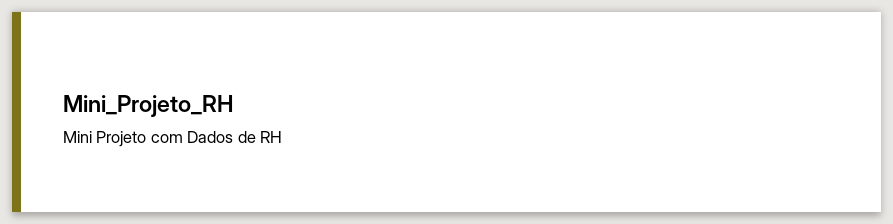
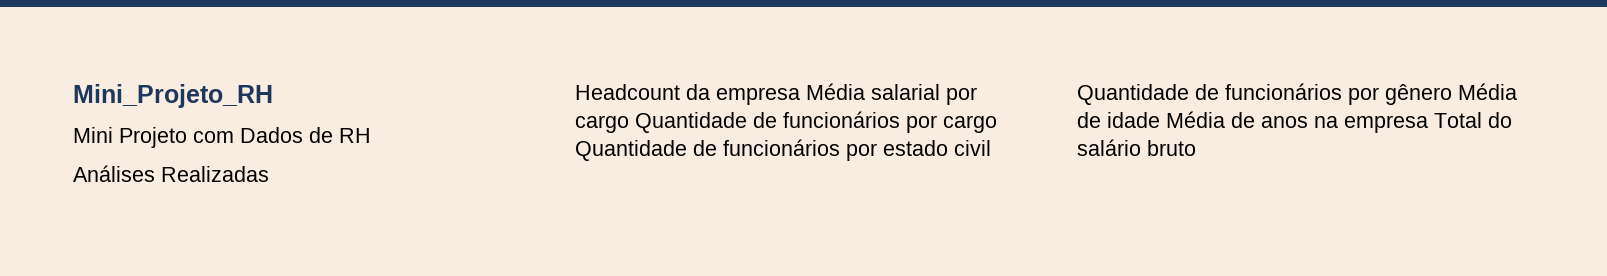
+ Análises Realizadas
+ Headcount da empresa Média salarial por cargo Quantidade de funcionários por cargo Quantidade de funcionários por estado civil Quantidade de funcionários por gênero Média de idade Média de anos na empresa Total do salário bruto

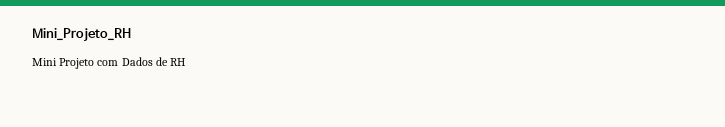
- Análises Realizadas
- Headcount da empresa Média salarial por cargo Quantidade de funcionários por cargo Quantidade de funcionários por estado civil Quantidade de funcionários por gênero Média de idade Média de anos na empresa Total do salário bruto

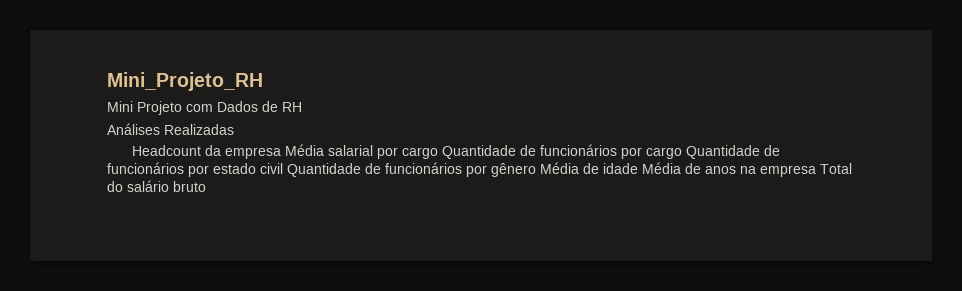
+ Análises Realizadas
+ Headcount da empresa Média salarial por cargo Quantidade de funcionários por cargo Quantidade de funcionários por estado civil Quantidade de funcionários por gênero Média de idade Média de anos na empresa Total do salário bruto

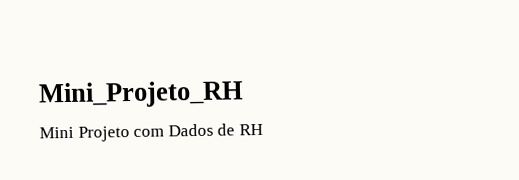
- Análises Realizadas
- Headcount da empresa Média salarial por cargo Quantidade de funcionários por cargo Quantidade de funcionários por estado civil Quantidade de funcionários por gênero Média de idade Média de anos na empresa Total do salário bruto

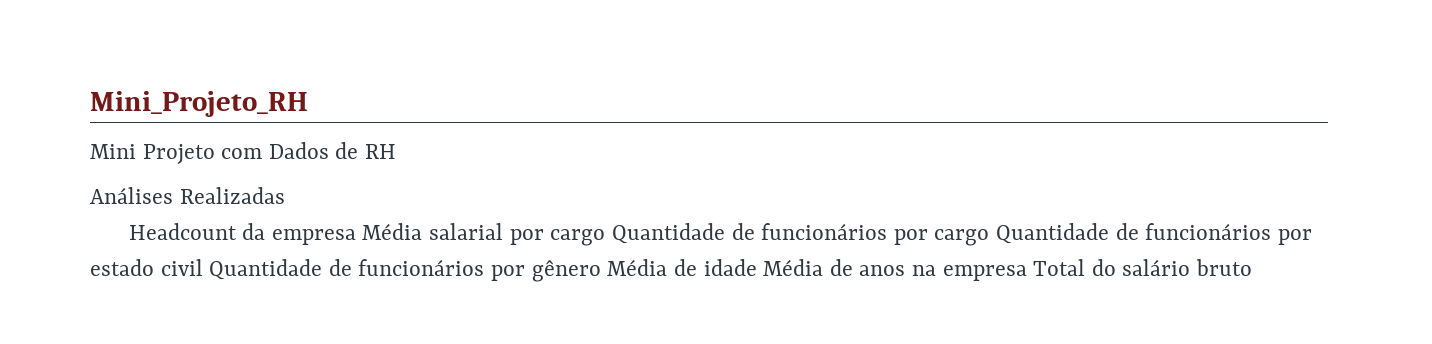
+ Análises Realizadas
+ Headcount da empresa Média salarial por cargo Quantidade de funcionários por cargo Quantidade de funcionários por estado civil Quantidade de funcionários por gênero Média de idade Média de anos na empresa Total do salário bruto

